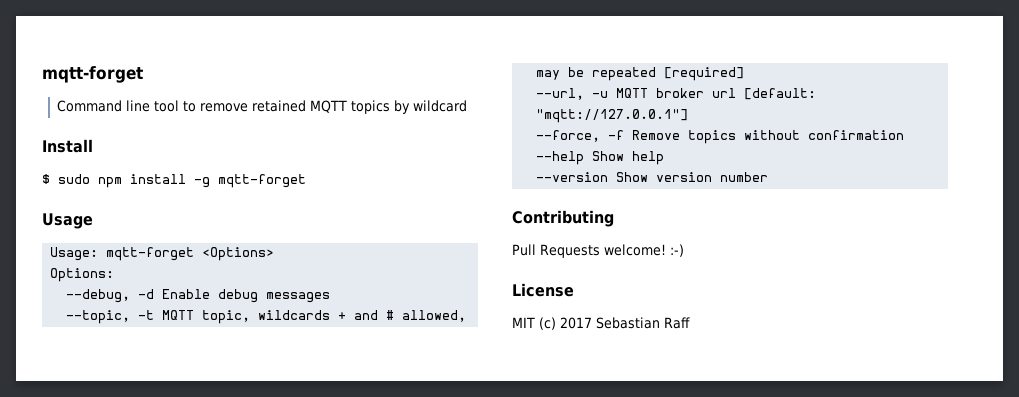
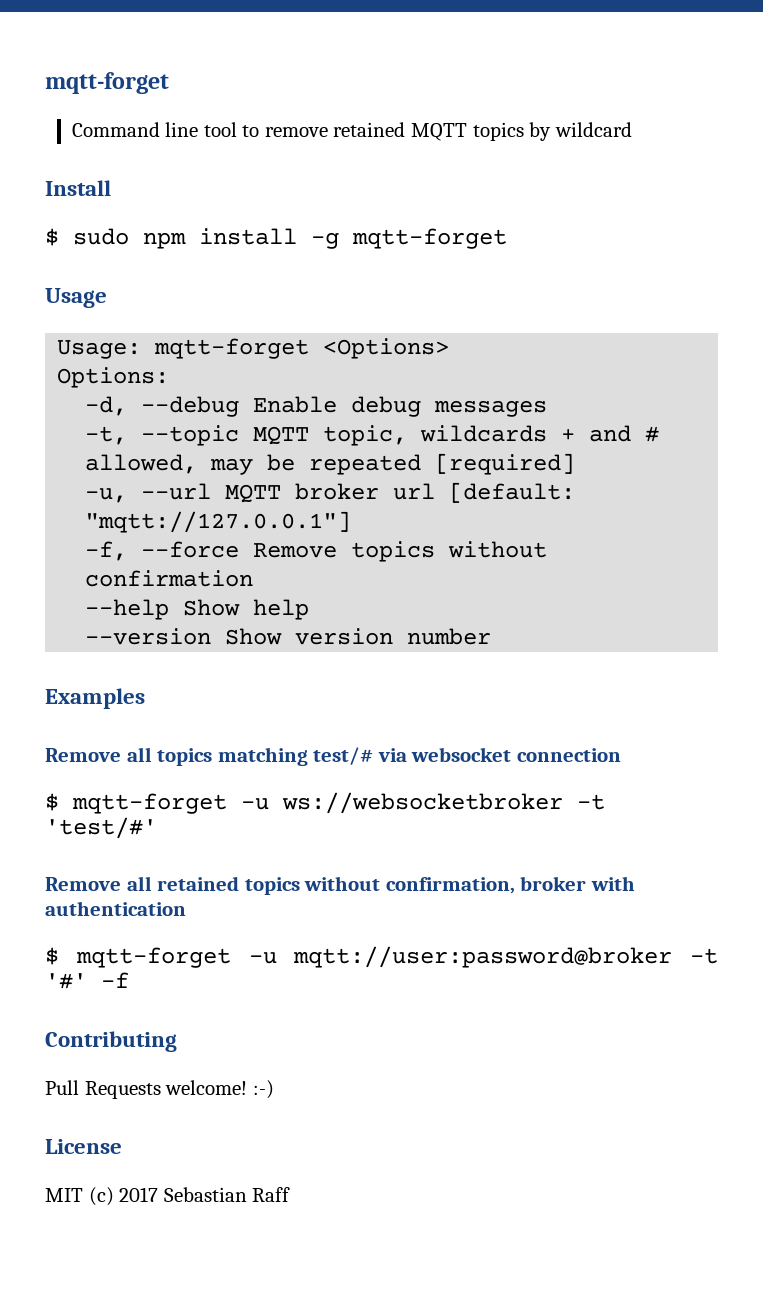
- --debug, -d Enable debug messages
+ -d, --debug Enable debug messages
- --topic, -t MQTT topic, wildcards + and # allowed, may be repeated [required]
+ -t, --topic MQTT topic, wildcards + and # allowed, may be repeated [required]
- --url, -u MQTT broker url [default: "mqtt://127.0.0.1"]
+ -u, --url MQTT broker url [default: "mqtt://127.0.0.1"]
- --force, -f Remove topics without confirmation
+ -f, --force Remove topics without confirmation
+ Examples
+ Remove all topics matching test/# via websocket connection
+ $ mqtt-forget -u ws://websocketbroker -t 'test/#'
+ Remove all retained topics without confirmation, broker with authentication
+ $ mqtt-forget -u mqtt://user:password@broker -t '#' -f

